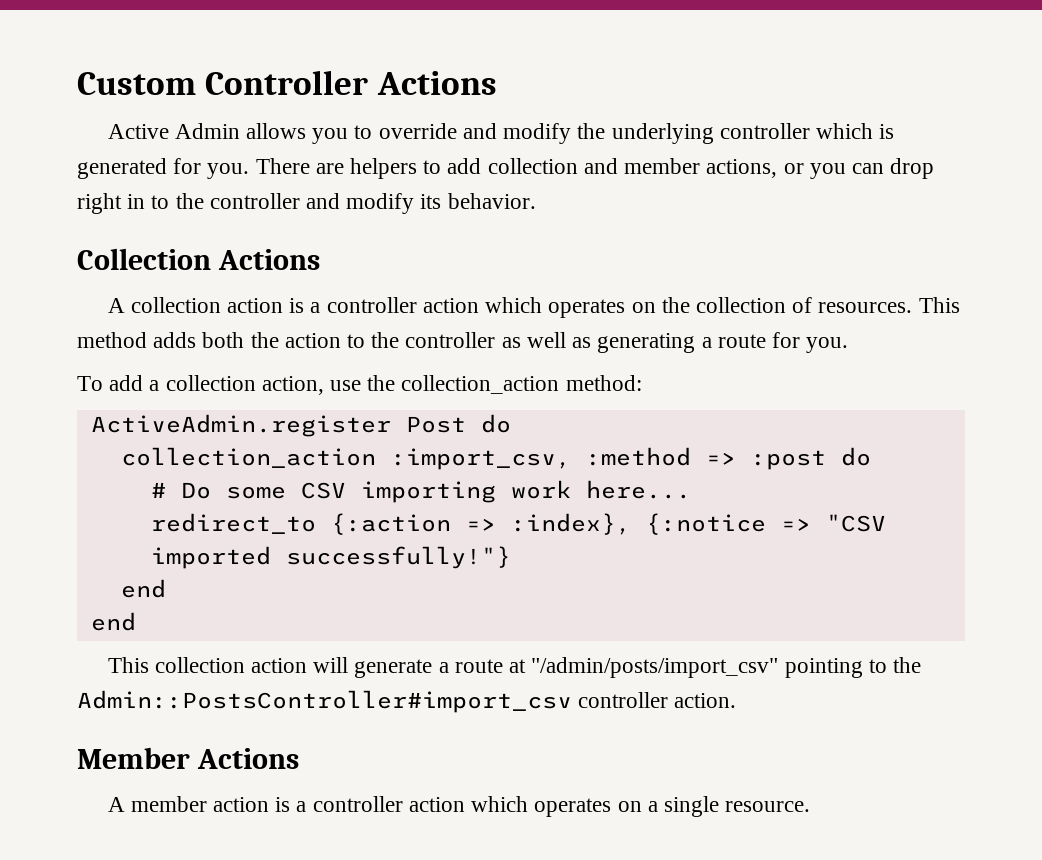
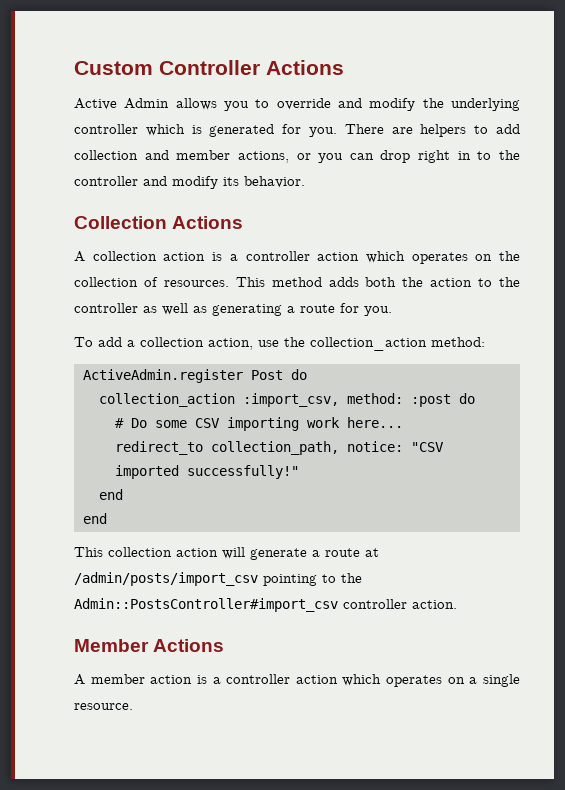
- collection_action :import_csv, :method => :post do
+ collection_action :import_csv, method: :post do
- redirect_to {:action => :index}, {:notice => "CSV imported successfully!"}
+ redirect_to collection_path, notice: "CSV imported successfully!"
- This collection action will generate a route at "/admin/posts/import_csv" pointing to the Admin::PostsController#import_csv controller action.
+ This collection action will generate a route at /admin/posts/import_csv pointing to the Admin::PostsController#import_csv controller action.

